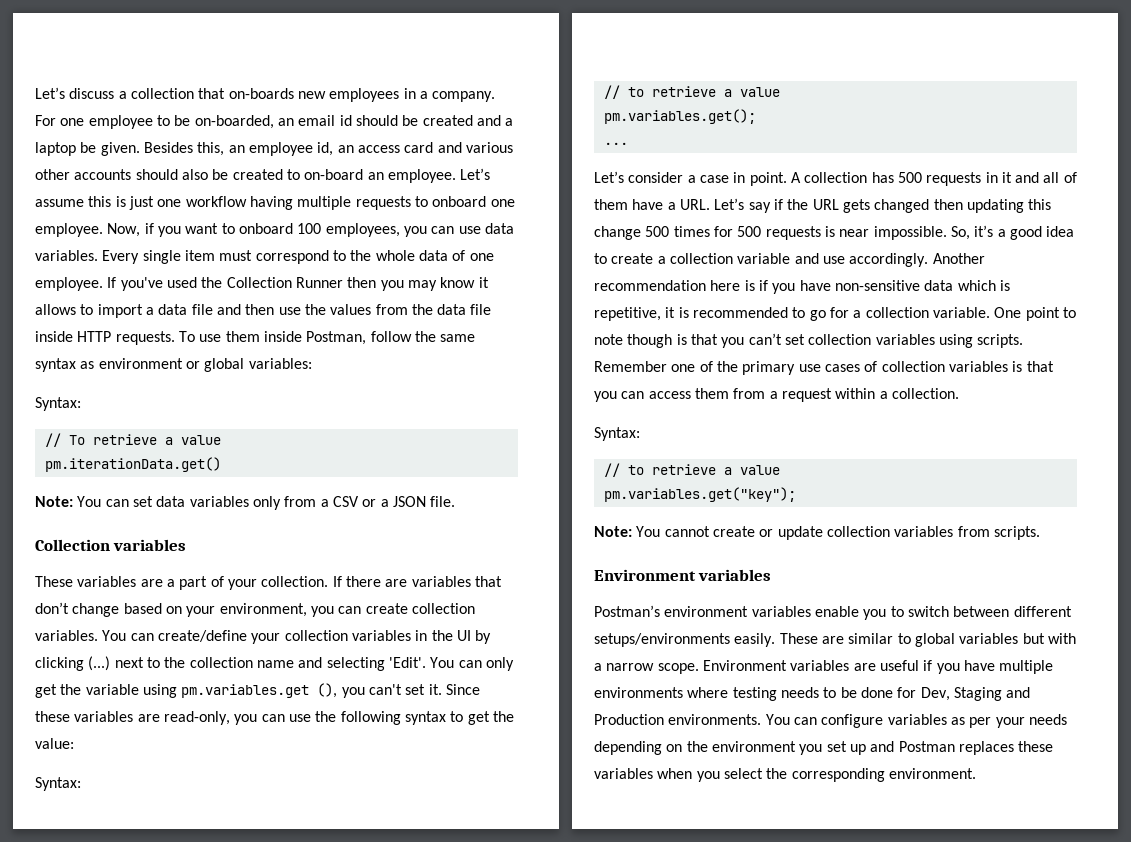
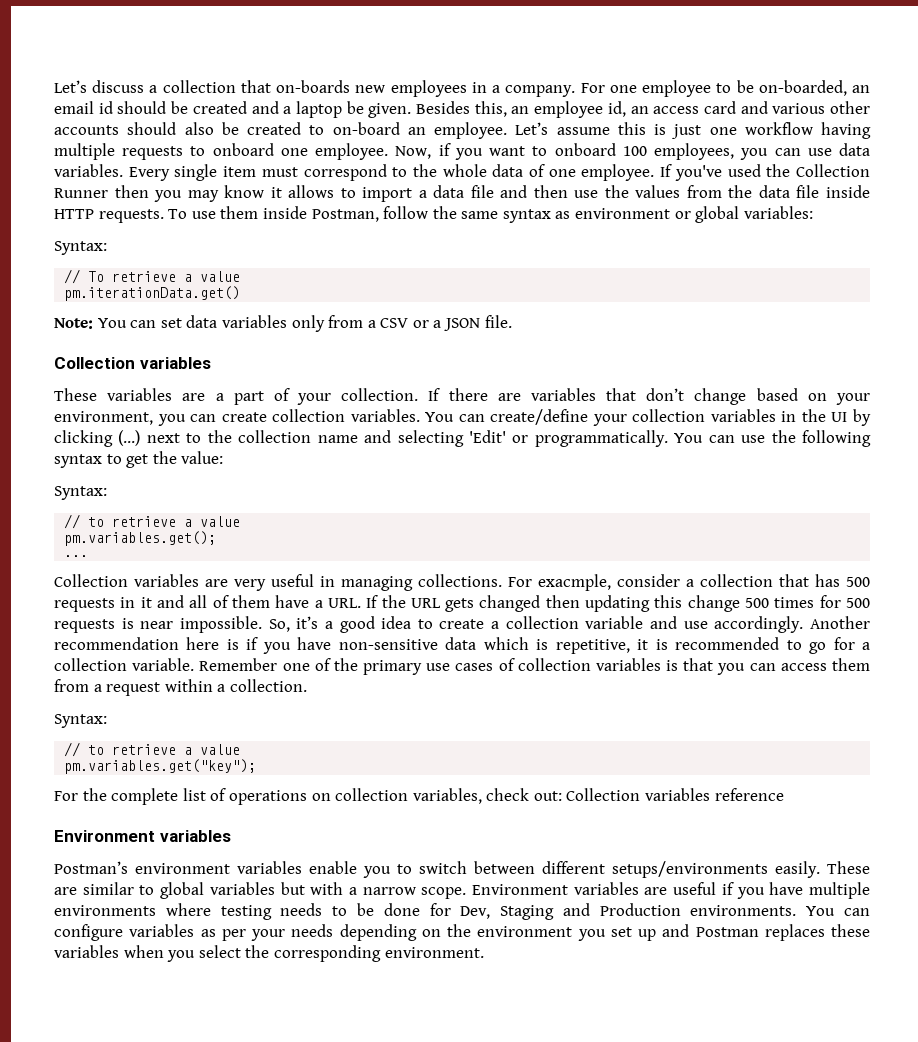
- You can create/define your collection variables in the UI by clicking (...) next to the collection name and selecting 'Edit'. You can only get the variable using pm.variables.get (), you can't set it. Since these variables are read-only, you can use the following syntax to get the value:
+ You can create/define your collection variables in the UI by clicking (...) next to the collection name and selecting 'Edit' or programmatically. You can use the following syntax to get the value:
- Let’s consider a case in point. A collection has 500 requests in it and all of them have a URL. Let’s say if the URL gets changed then updating this change 500 times for 500 requests is near impossible.
+ Collection variables are very useful in managing collections. For exacmple, consider a collection that has 500 requests in it and all of them have a URL. If the URL gets changed then updating this change 500 times for 500 requests is near impossible.
- One point to note though is that you can’t set collection variables using scripts.
- Note: You cannot create or update collection variables from scripts.
+ For the complete list of operations on collection variables, check out: Collection variables reference

